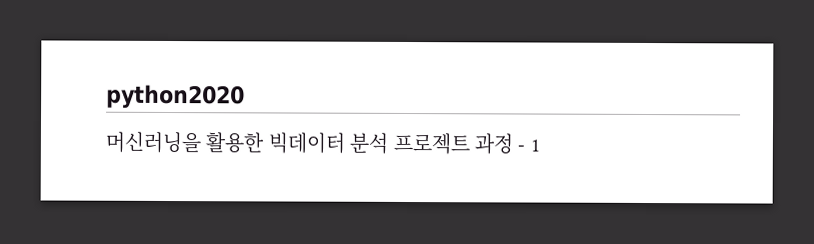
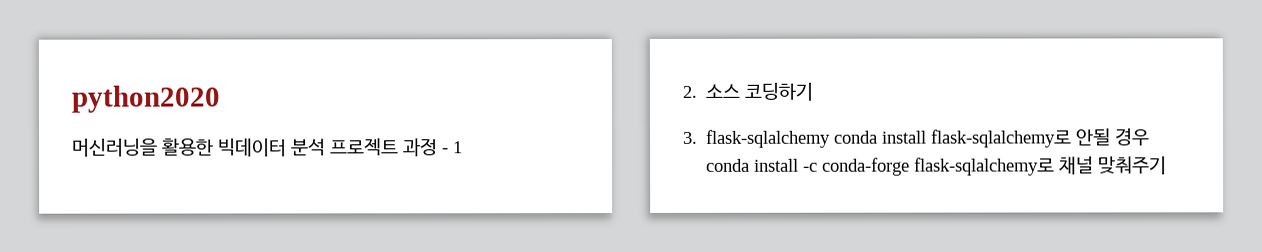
+ 2. 소스 코딩하기
+ 3. flask-sqlalchemy conda install flask-sqlalchemy로 안될 경우 conda install -c conda-forge flask-sqlalchemy로 채널 맞춰주기

